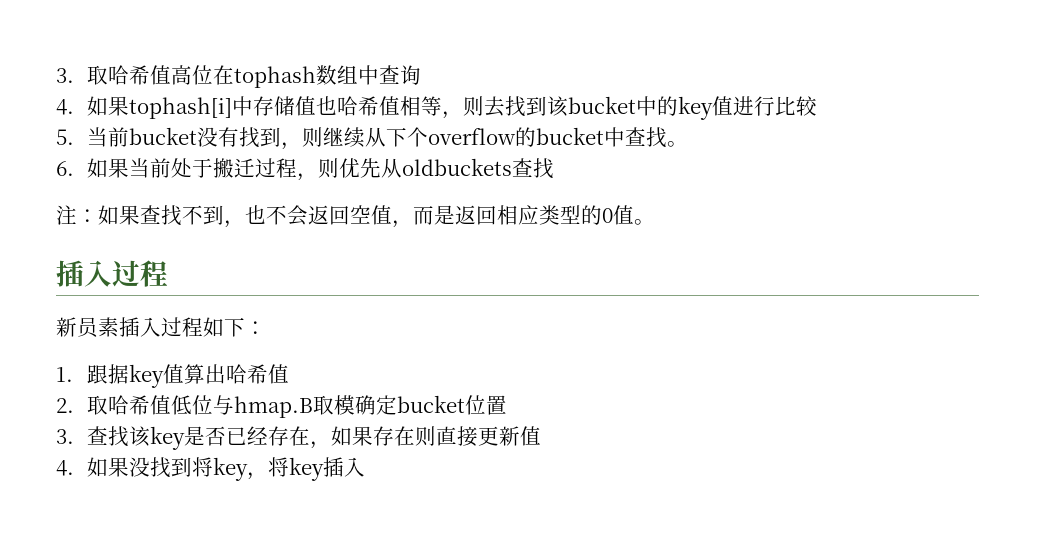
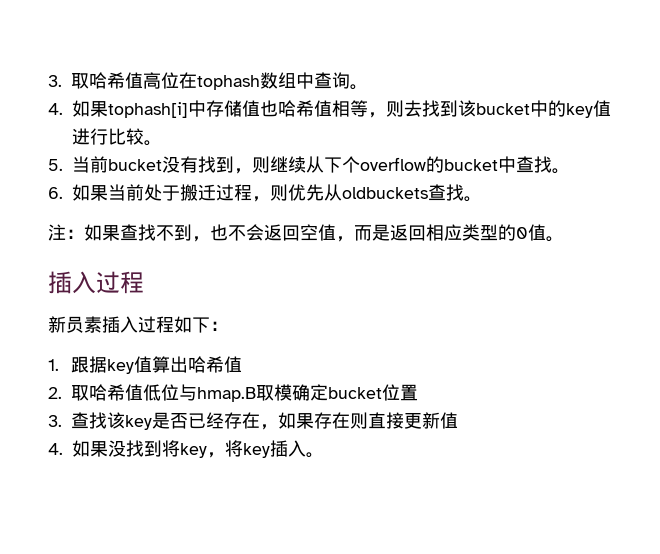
- 3.取哈希值高位在tophash数组中查询
+ 3.取哈希值高位在tophash数组中查询。
- 4.如果tophash[i]中存储值也哈希值相等，则去找到该bucket中的key值进行比较
+ 4.如果tophash[i]中存储值也哈希值相等，则去找到该bucket中的key值进行比较。
- 6.如果当前处于搬迁过程，则优先从oldbuckets查找
+ 6.如果当前处于搬迁过程，则优先从oldbuckets查找。
- 4.如果没找到将key，将key插入
+ 4.如果没找到将key，将key插入。

